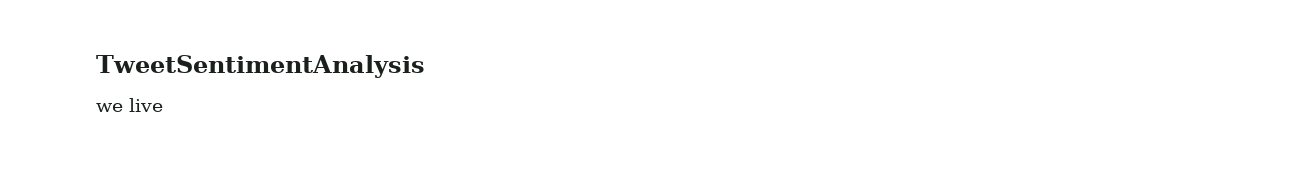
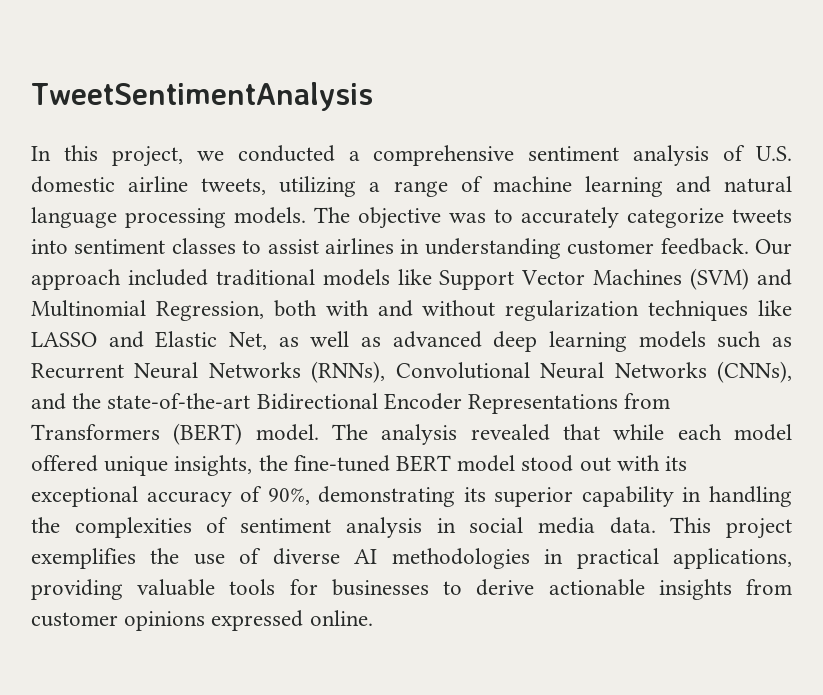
- we live
+ In this project, we conducted a comprehensive sentiment analysis of U.S. domestic airline tweets, utilizing a range of machine learning and natural language processing models. The objective was to accurately categorize tweets into sentiment classes to assist airlines in understanding customer feedback. Our approach included traditional models like Support Vector Machines (SVM) and Multinomial Regression, both with and without regularization techniques like LASSO and Elastic Net, as well as advanced deep learning models such as Recurrent Neural Networks (RNNs), Convolutional Neural Networks (CNNs), and the state-of-the-art Bidirectional Encoder Representations from Transformers (BERT) model. The analysis revealed that while each model offered unique insights, the fine-tuned BERT model stood out with its exceptional accuracy of 90%, demonstrating its superior capability in handling the complexities of sentiment analysis in social media data. This project exemplifies the use of diverse AI methodologies in practical applications, providing valuable tools for businesses to derive actionable insights from customer opinions expressed online.

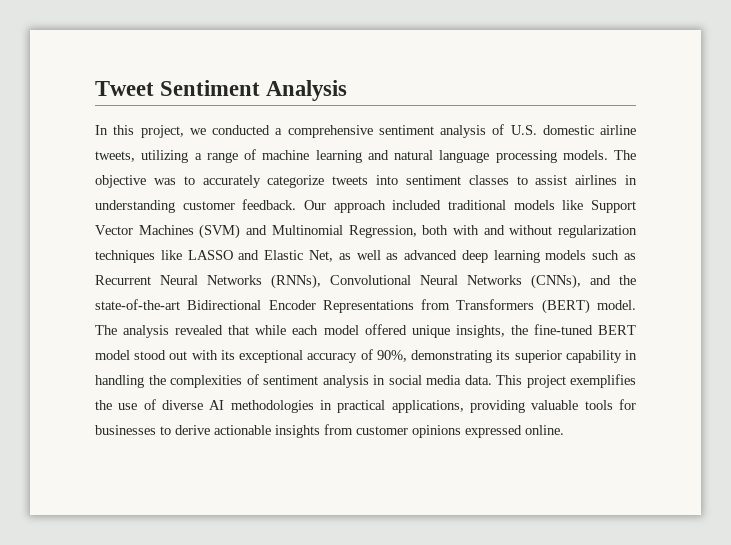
- TweetSentimentAnalysis
+ Tweet Sentiment Analysis

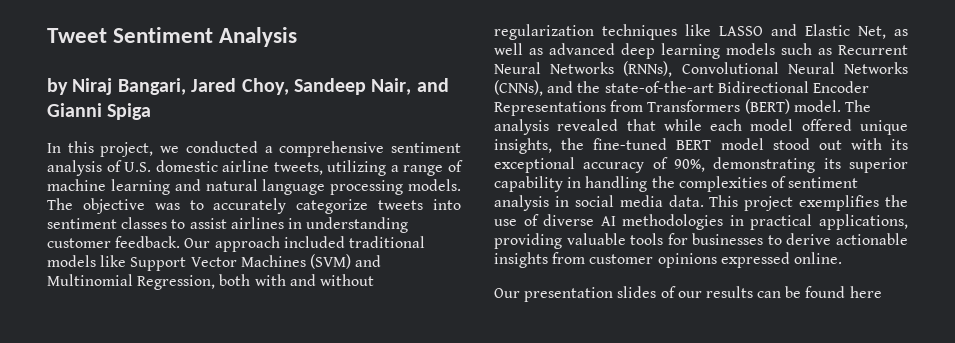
+ by Niraj Bangari, Jared Choy, Sandeep Nair, and Gianni Spiga
+ Our presentation slides of our results can be found here

